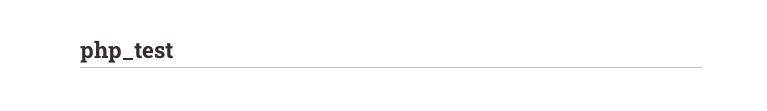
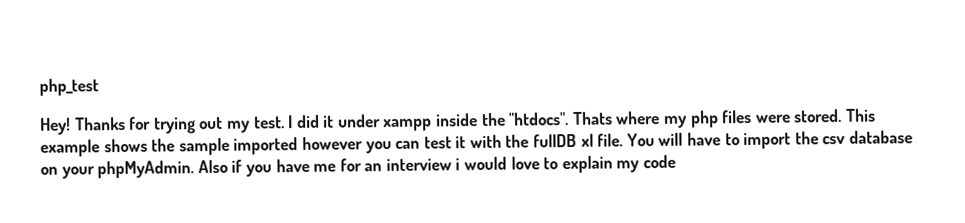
+ Hey! Thanks for trying out my test. I did it under xampp inside the "htdocs". Thats where my php files were stored. This example shows the sample imported however you can test it with the fullDB xl file. You will have to import the csv database on your phpMyAdmin. Also if you have me for an interview i would love to explain my code

